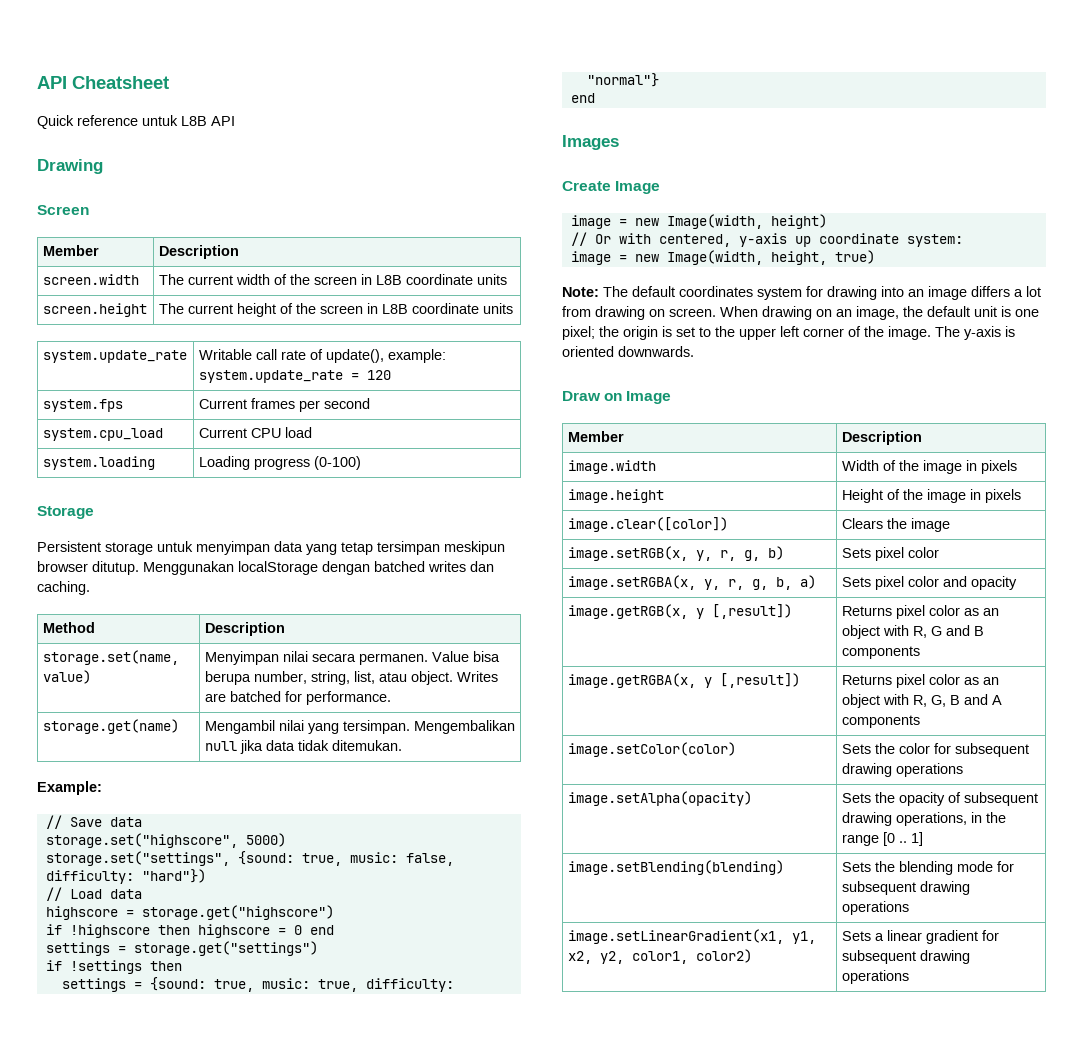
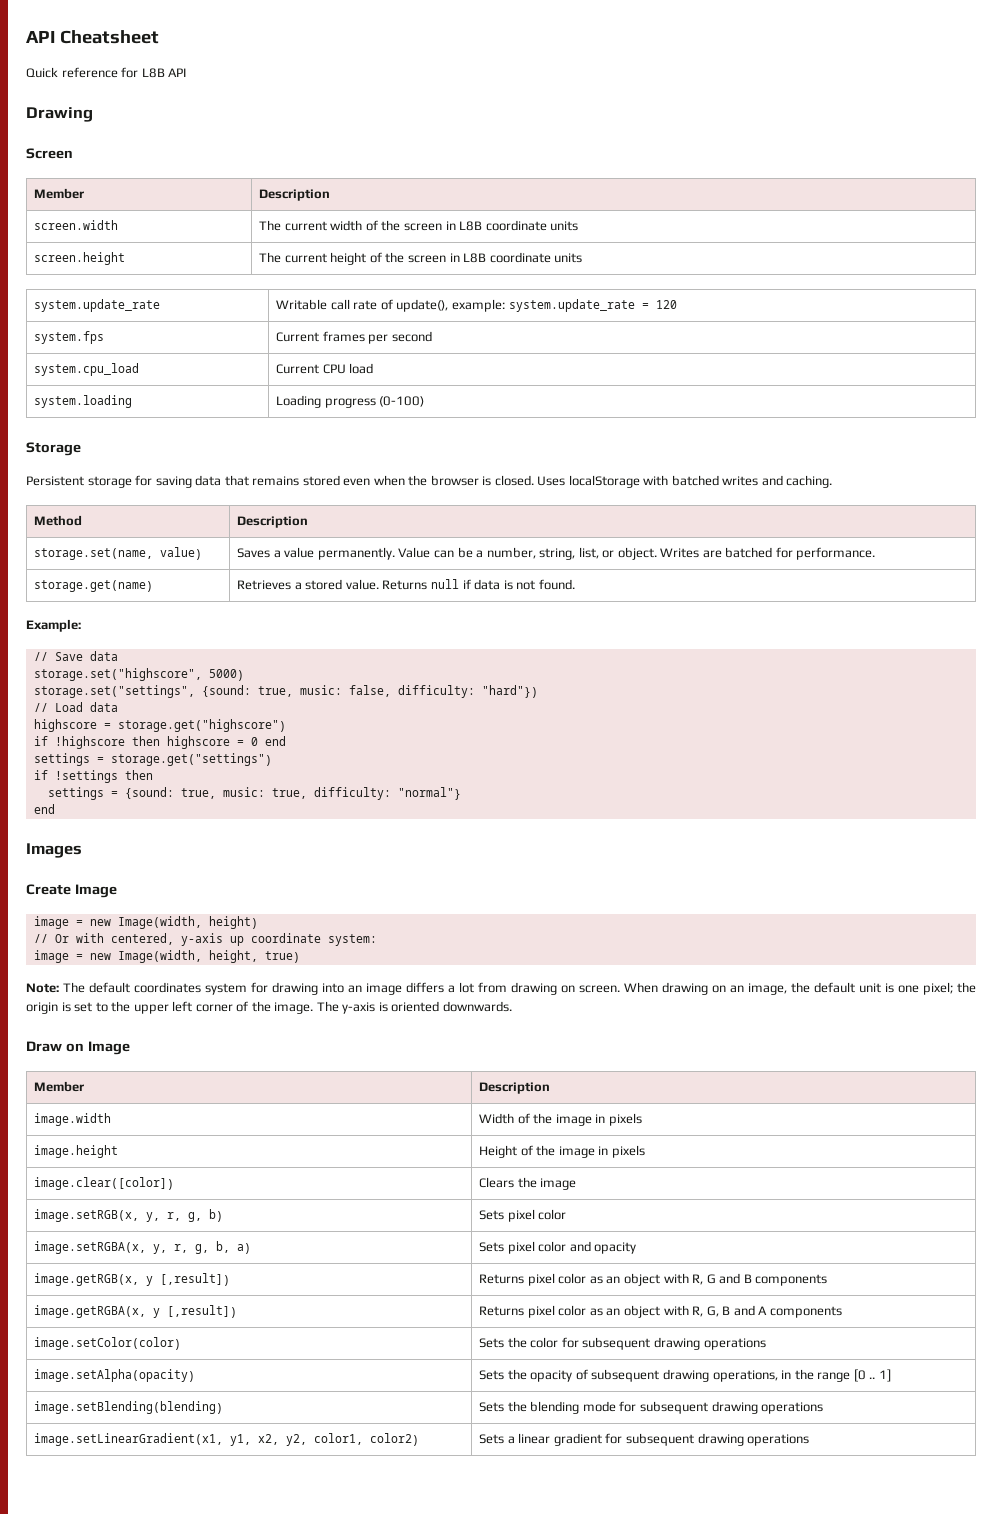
- Quick reference untuk L8B API
+ Quick reference for L8B API
- Persistent storage untuk menyimpan data yang tetap tersimpan meskipun browser ditutup. Menggunakan localStorage dengan batched writes dan caching.
+ Persistent storage for saving data that remains stored even when the browser is closed. Uses localStorage with batched writes and caching.
- storage.set(name, value) | Menyimpan nilai secara permanen. Value bisa berupa number, string, list, atau object. Writes are batched for performance.
+ storage.set(name, value) | Saves a value permanently. Value can be a number, string, list, or object. Writes are batched for performance.
- storage.get(name) | Mengambil nilai yang tersimpan. Mengembalikan null jika data tidak ditemukan.
+ storage.get(name) | Retrieves a stored value. Returns null if data is not found.

